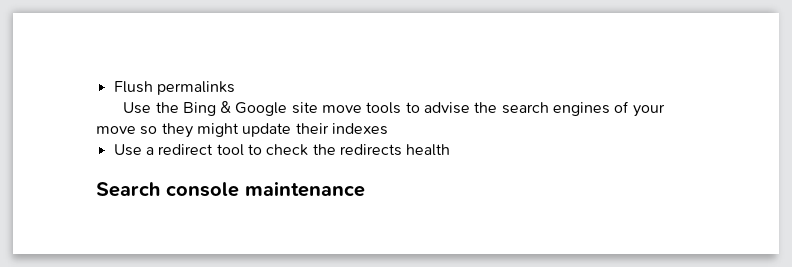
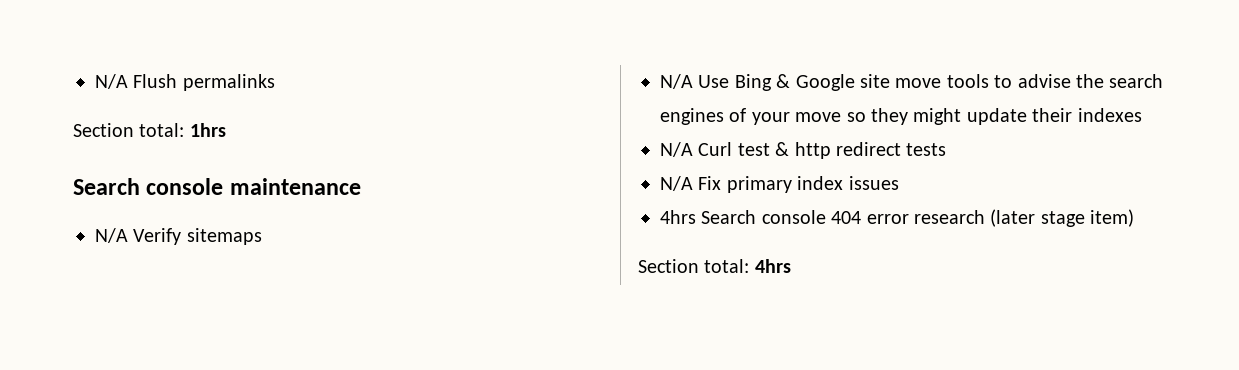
- Flush permalinks
+ N/A Flush permalinks
- Use the Bing & Google site move tools to advise the search engines of your move so they might update their indexes
+ Section total: 1hrs
+ Search console maintenance
+ N/A Verify sitemaps
+ N/A Use Bing & Google site move tools to advise the search engines of your move so they might update their indexes
- Use a redirect tool to check the redirects health
- Search console maintenance
+ N/A Curl test & http redirect tests
+ N/A Fix primary index issues
+ 4hrs Search console 404 error research (later stage item)
+ Section total: 4hrs

